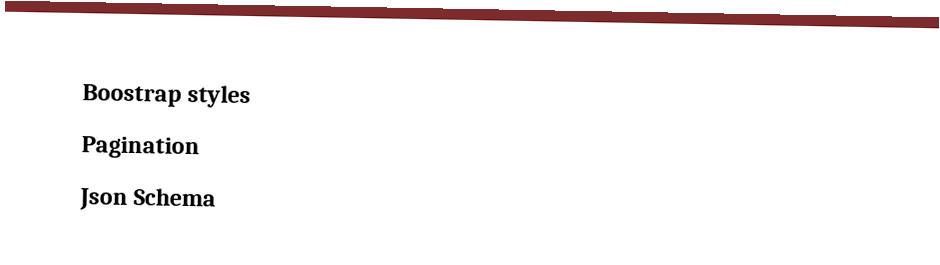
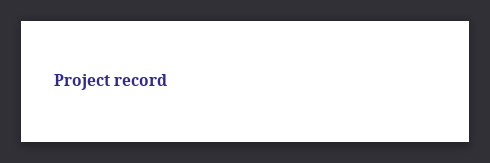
- Boostrap styles
- Pagination
- Json Schema
+ Project record

